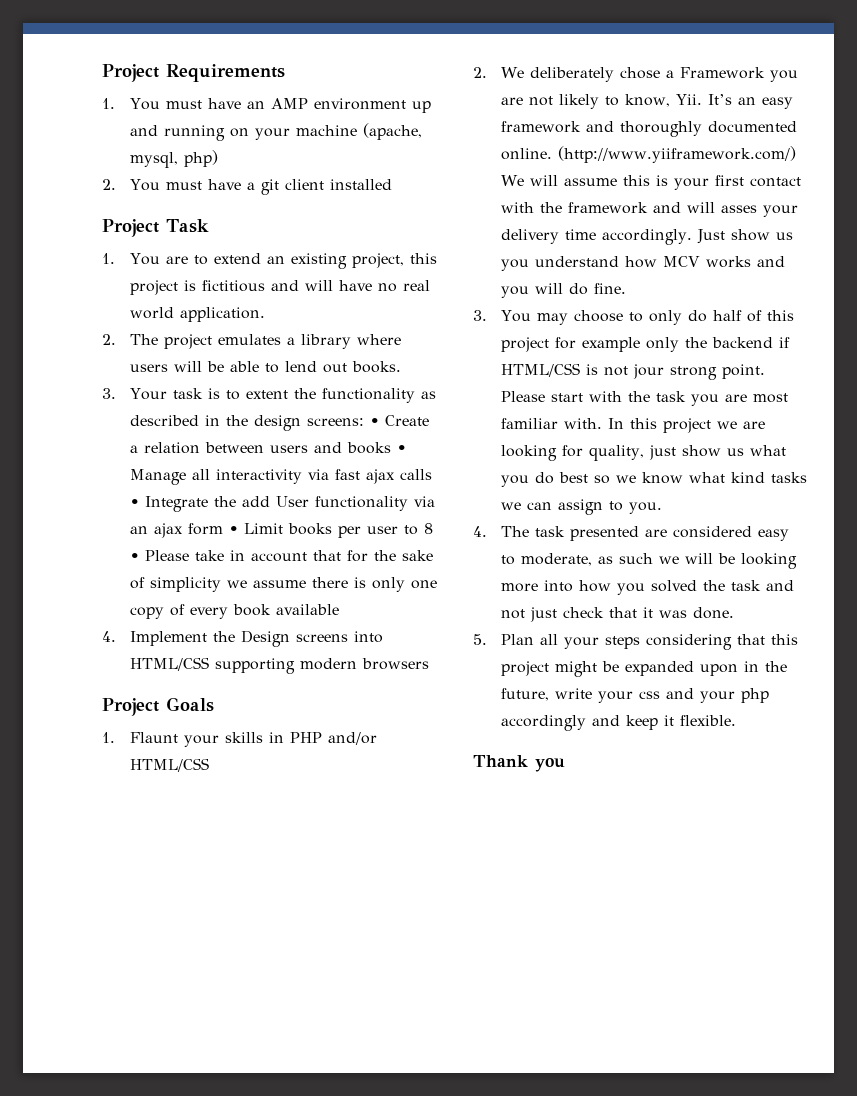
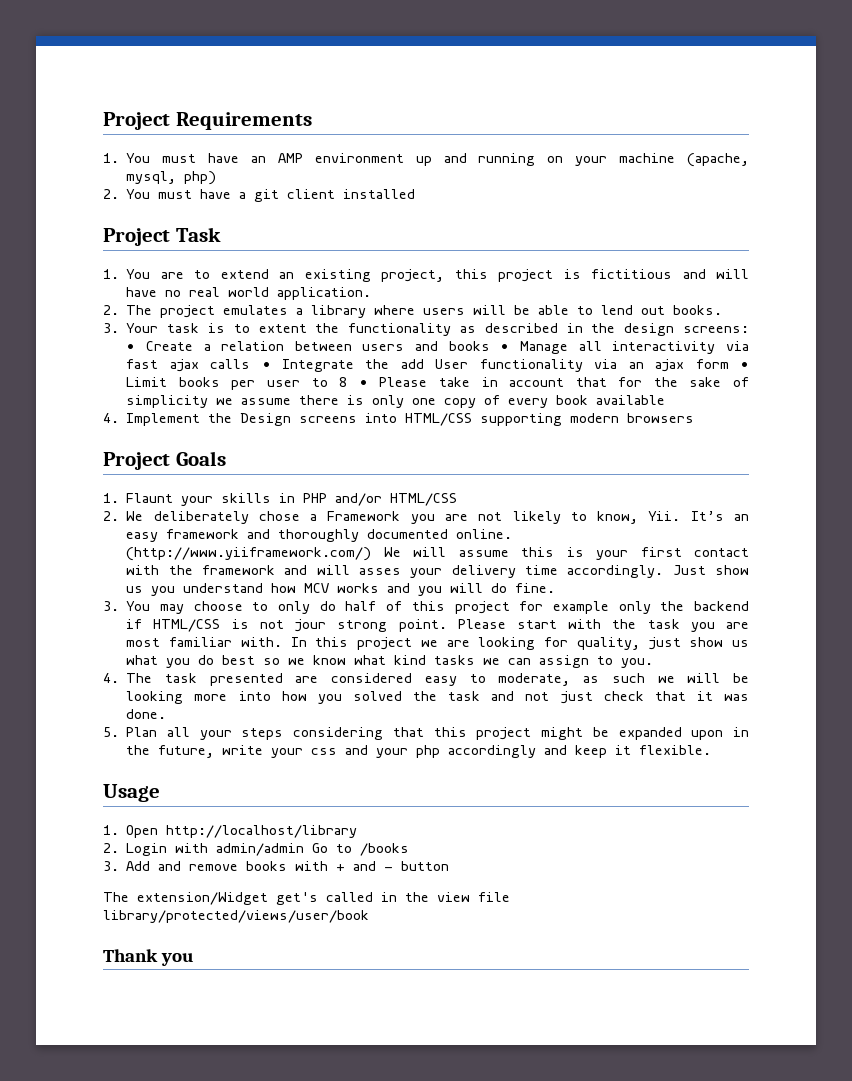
+ Usage
+ 1. Open http://localhost/library
+ 2. Login with admin/admin Go to /books
+ 3. Add and remove books with + and - button
+ The extension/Widget get's called in the view file library/protected/views/user/book

